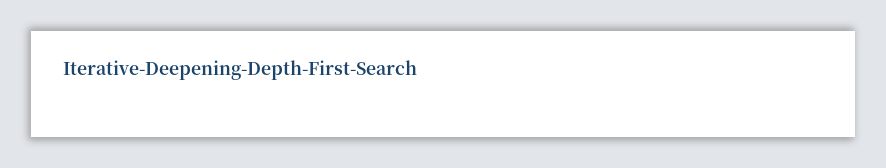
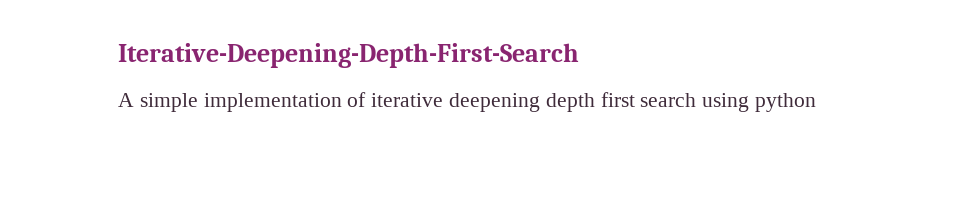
+ A simple implementation of iterative deepening depth first search using python

